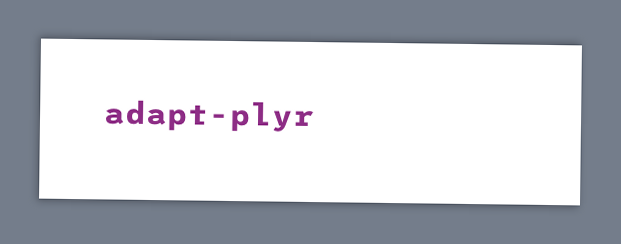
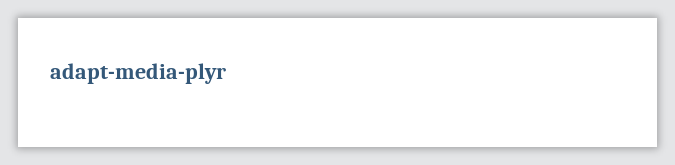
- adapt-plyr
+ adapt-media-plyr

